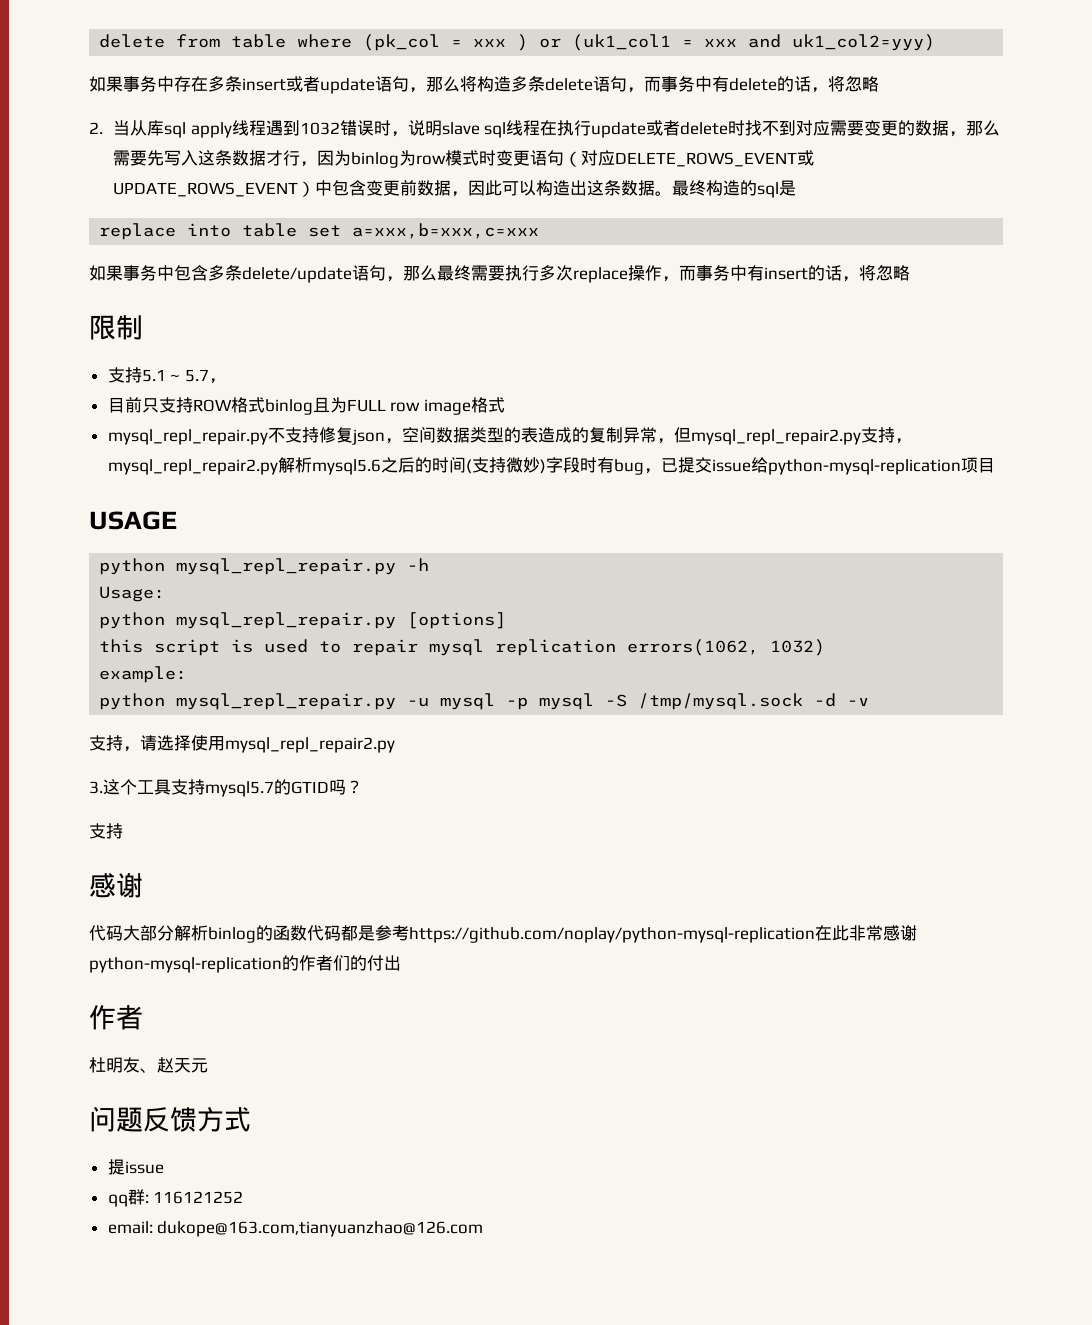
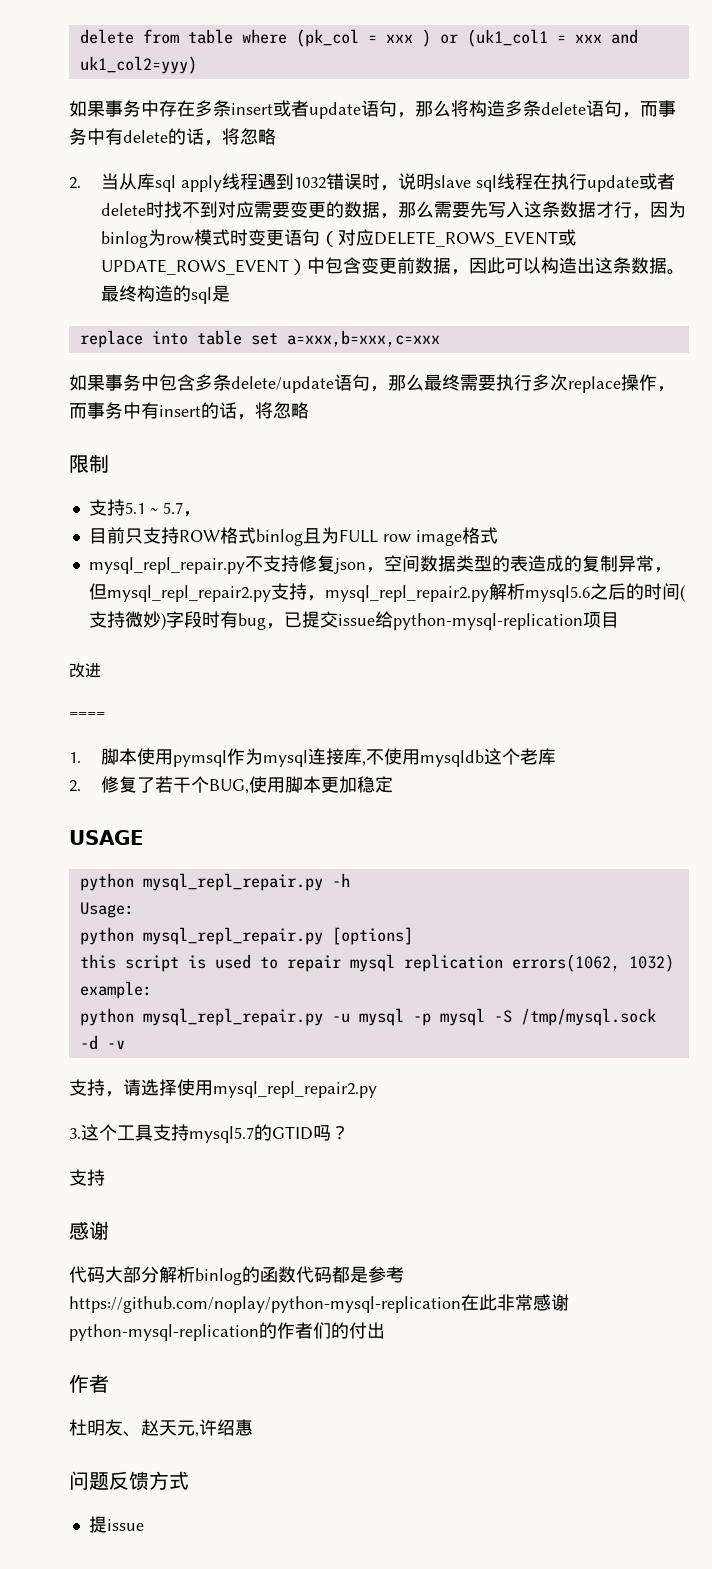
+ 改进
+ ====
+ 1.脚本使用pymsql作为mysql连接库,不使用mysqldb这个老库
+ 2.修复了若干个BUG,使用脚本更加稳定
- 杜明友、赵天元
+ 杜明友、赵天元,许绍惠
- qq群: 116121252
- email: dukope@163.com,tianyuanzhao@126.com

